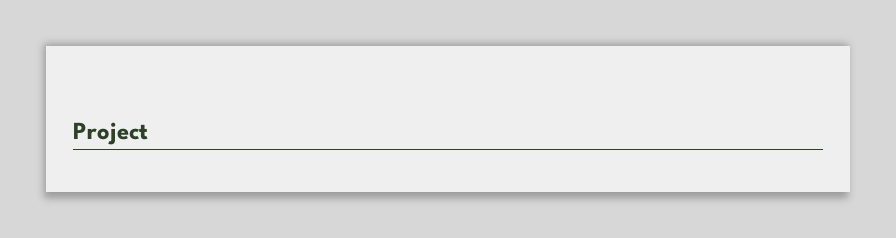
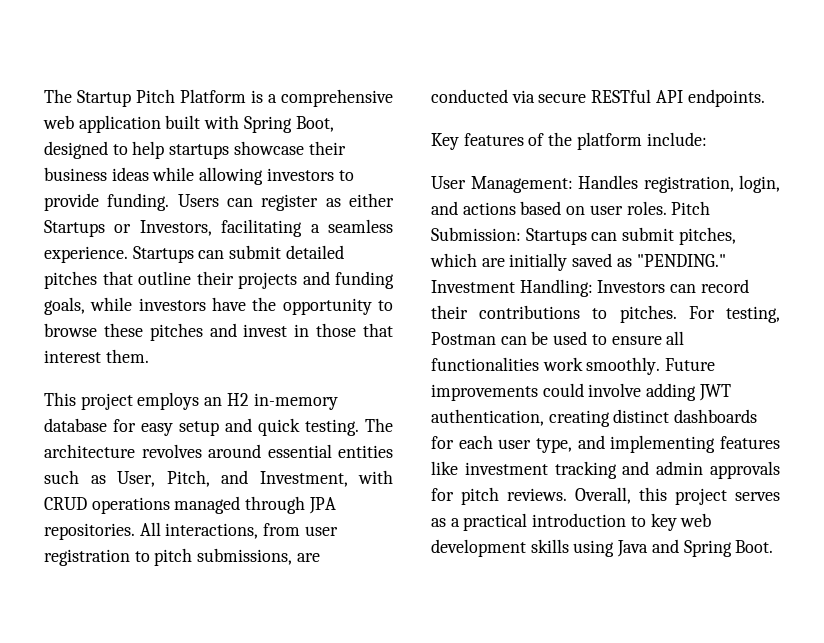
- Project
+ The Startup Pitch Platform is a comprehensive web application built with Spring Boot, designed to help startups showcase their business ideas while allowing investors to provide funding. Users can register as either Startups or Investors, facilitating a seamless experience. Startups can submit detailed pitches that outline their projects and funding goals, while investors have the opportunity to browse these pitches and invest in those that interest them.
+ This project employs an H2 in-memory database for easy setup and quick testing. The architecture revolves around essential entities such as User, Pitch, and Investment, with CRUD operations managed through JPA repositories. All interactions, from user registration to pitch submissions, are conducted via secure RESTful API endpoints.
+ Key features of the platform include:
+ User Management: Handles registration, login, and actions based on user roles. Pitch Submission: Startups can submit pitches, which are initially saved as "PENDING." Investment Handling: Investors can record their contributions to pitches. For testing, Postman can be used to ensure all functionalities work smoothly. Future improvements could involve adding JWT authentication, creating distinct dashboards for each user type, and implementing features like investment tracking and admin approvals for pitch reviews. Overall, this project serves as a practical introduction to key web development skills using Java and Spring Boot.

